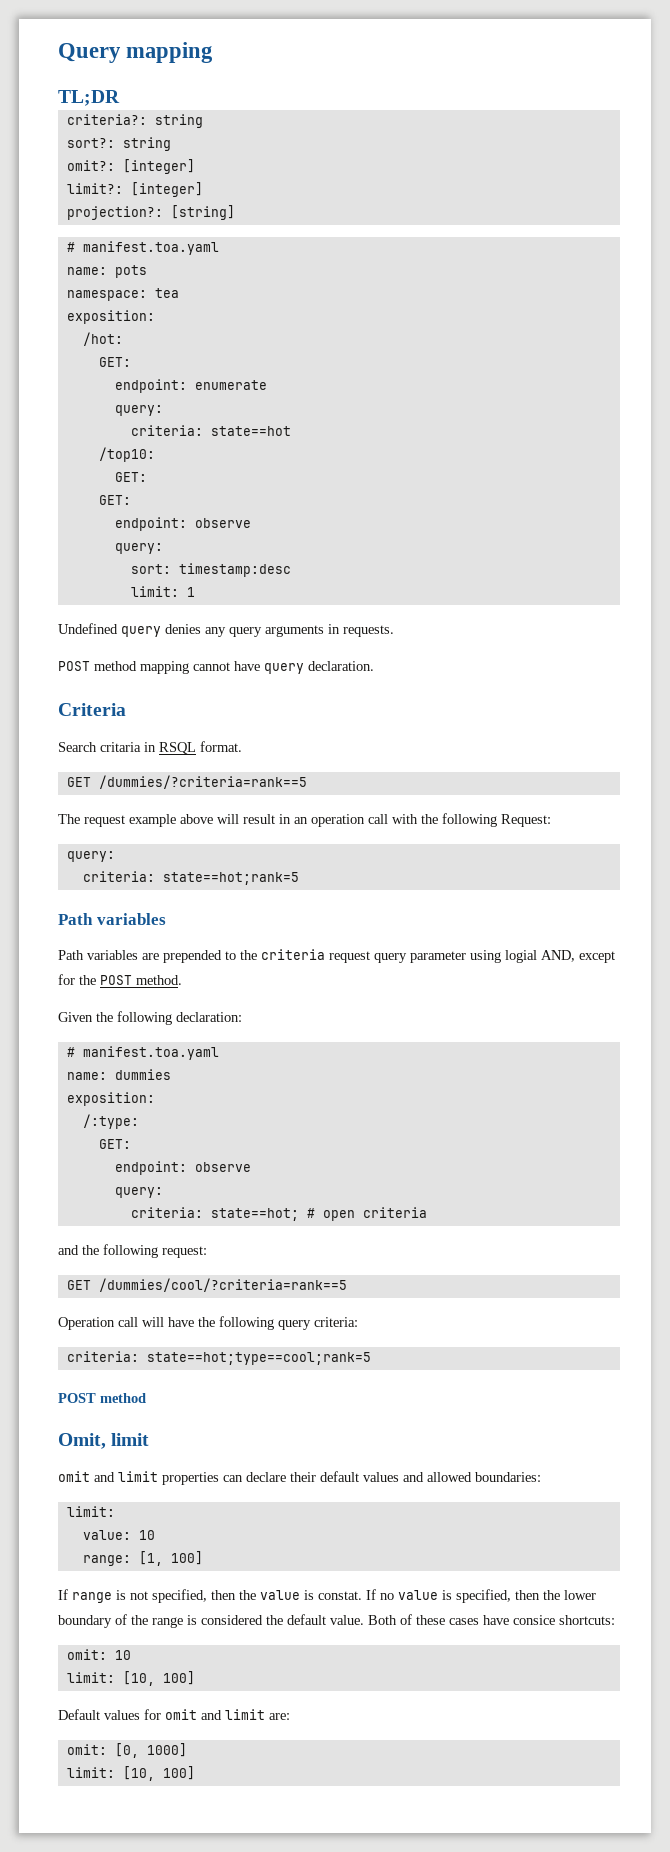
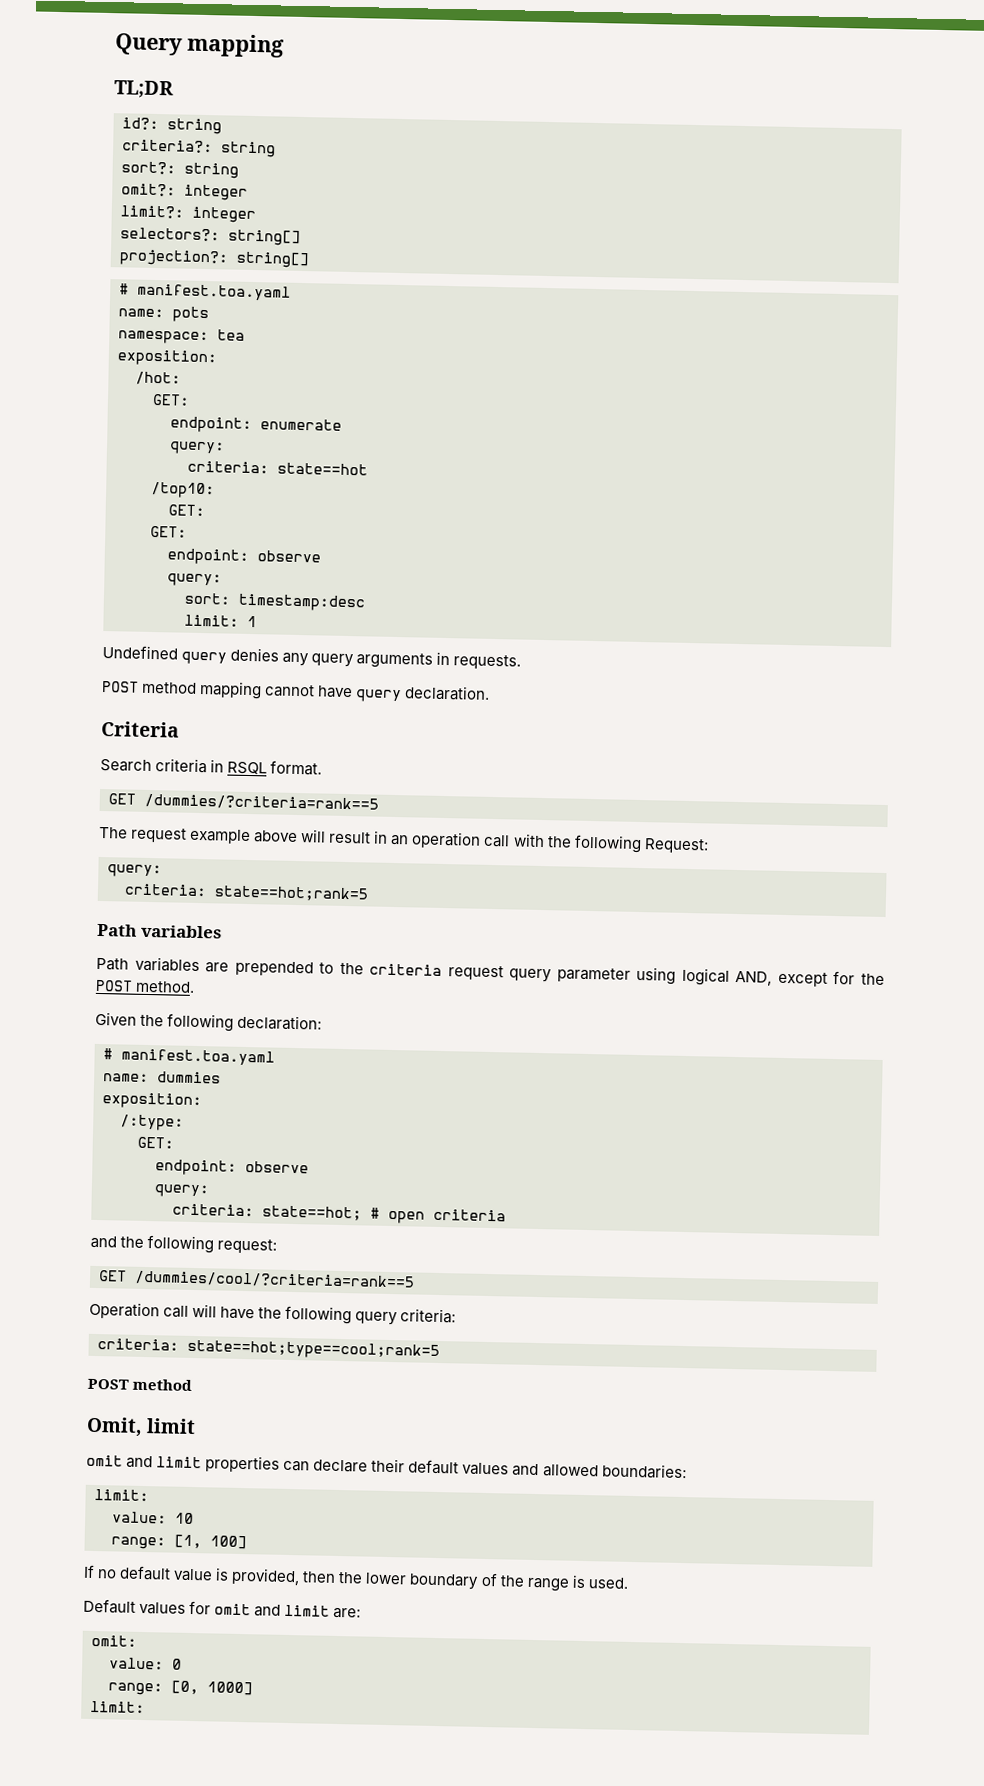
+ id?: string
- omit?: [integer]
+ omit?: integer
- limit?: [integer]
+ limit?: integer
+ selectors?: string[]
- projection?: [string]
+ projection?: string[]
- Search critaria in RSQL format.
+ Search criteria in RSQL format.
- Path variables are prepended to the criteria request query parameter using logial AND, except for the POST method.
+ Path variables are prepended to the criteria request query parameter using logical AND, except for the POST method.
- If range is not specified, then the value is constat. If no value is specified, then the lower boundary of the range is considered the default value. Both of these cases have consice shortcuts:
- omit: 10
- limit: [10, 100]
+ If no default value is provided, then the lower boundary of the range is used.
- omit: [0, 1000]
- limit: [10, 100]
+ omit:
+ value: 0
+ range: [0, 1000]
+ limit:

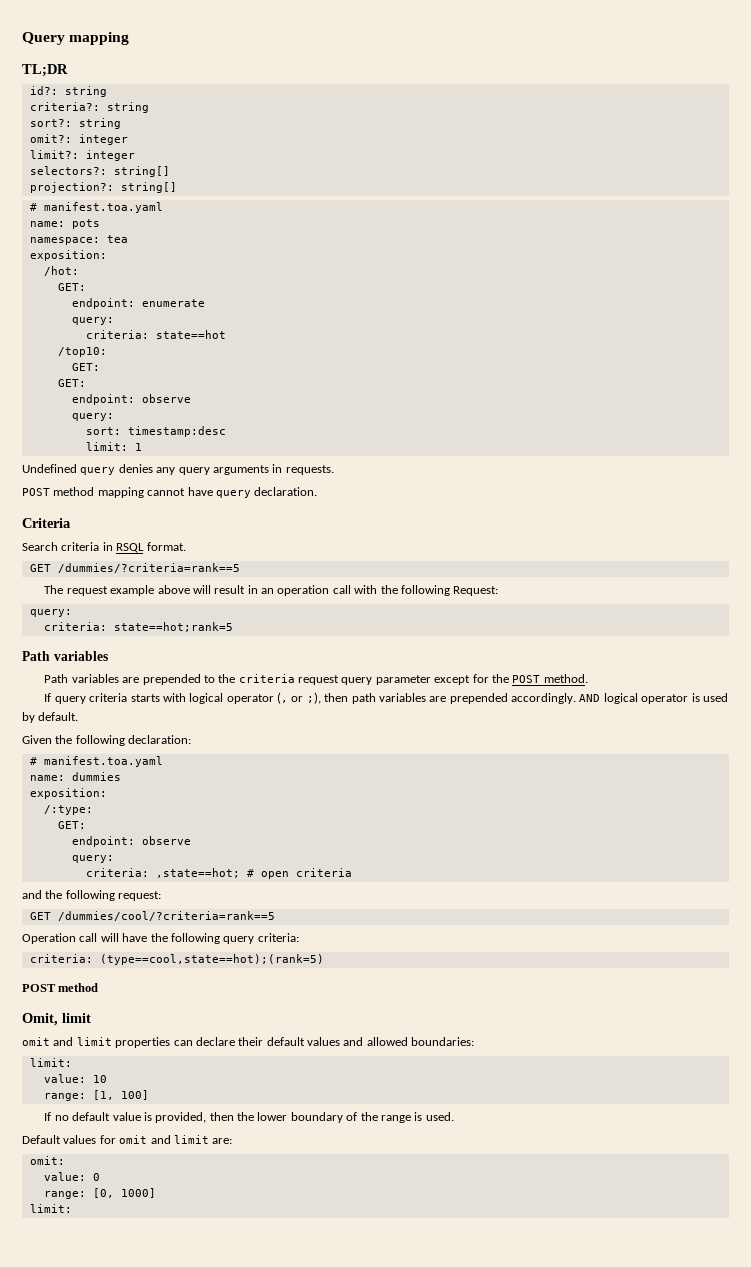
- Path variables are prepended to the criteria request query parameter using logical AND, except for the POST method.
+ Path variables are prepended to the criteria request query parameter except for the POST method.
+ If query criteria starts with logical operator (, or ;), then path variables are prepended accordingly. AND logical operator is used by default.
- criteria: state==hot; # open criteria
+ criteria: ,state==hot; # open criteria
- criteria: state==hot;type==cool;rank=5
+ criteria: (type==cool,state==hot);(rank=5)

